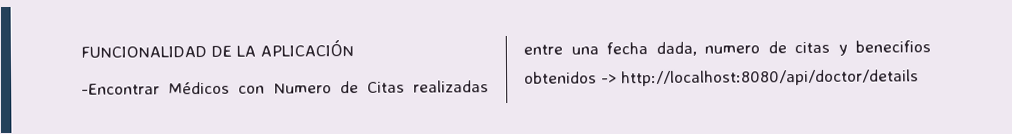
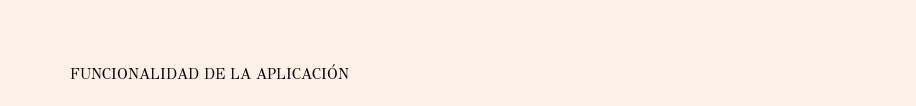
- -Encontrar Médicos con Numero de Citas realizadas entre una fecha dada, numero de citas y benecifios obtenidos -> http://localhost:8080/api/doctor/details

